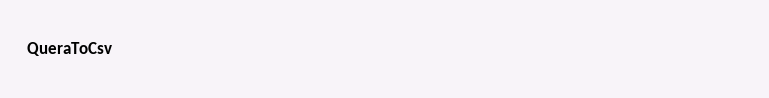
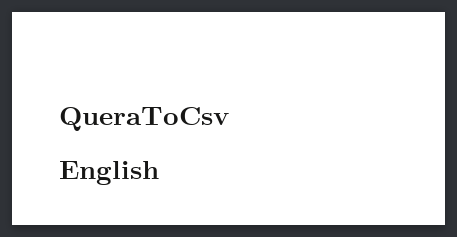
+ English

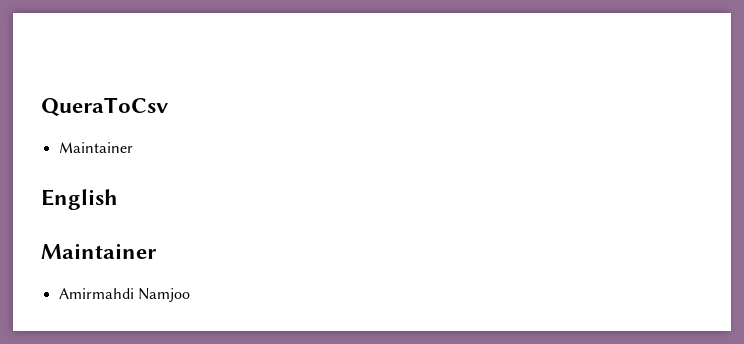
  QueraToCsv
+ Maintainer
  English
+ Maintainer
+ Amirmahdi Namjoo

